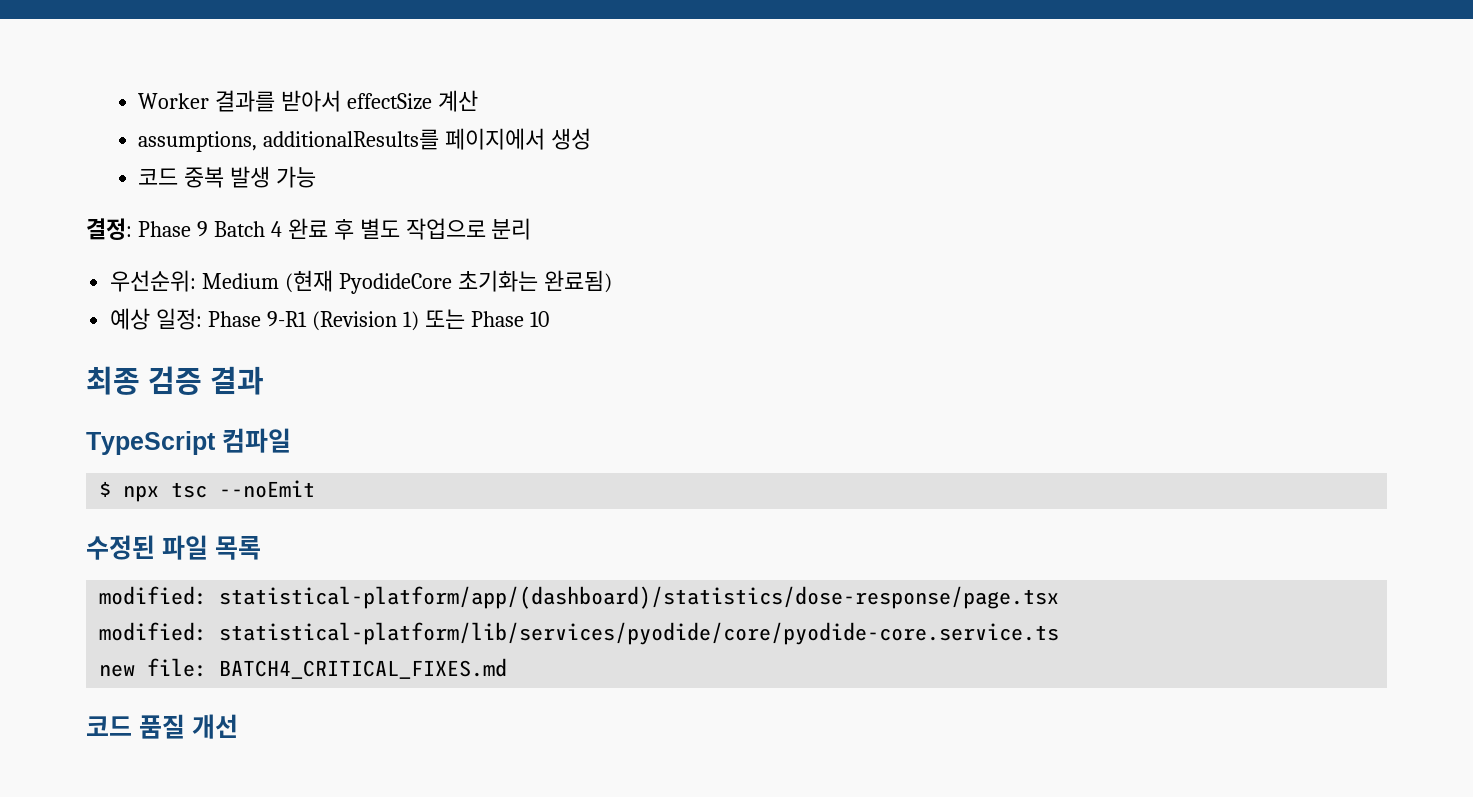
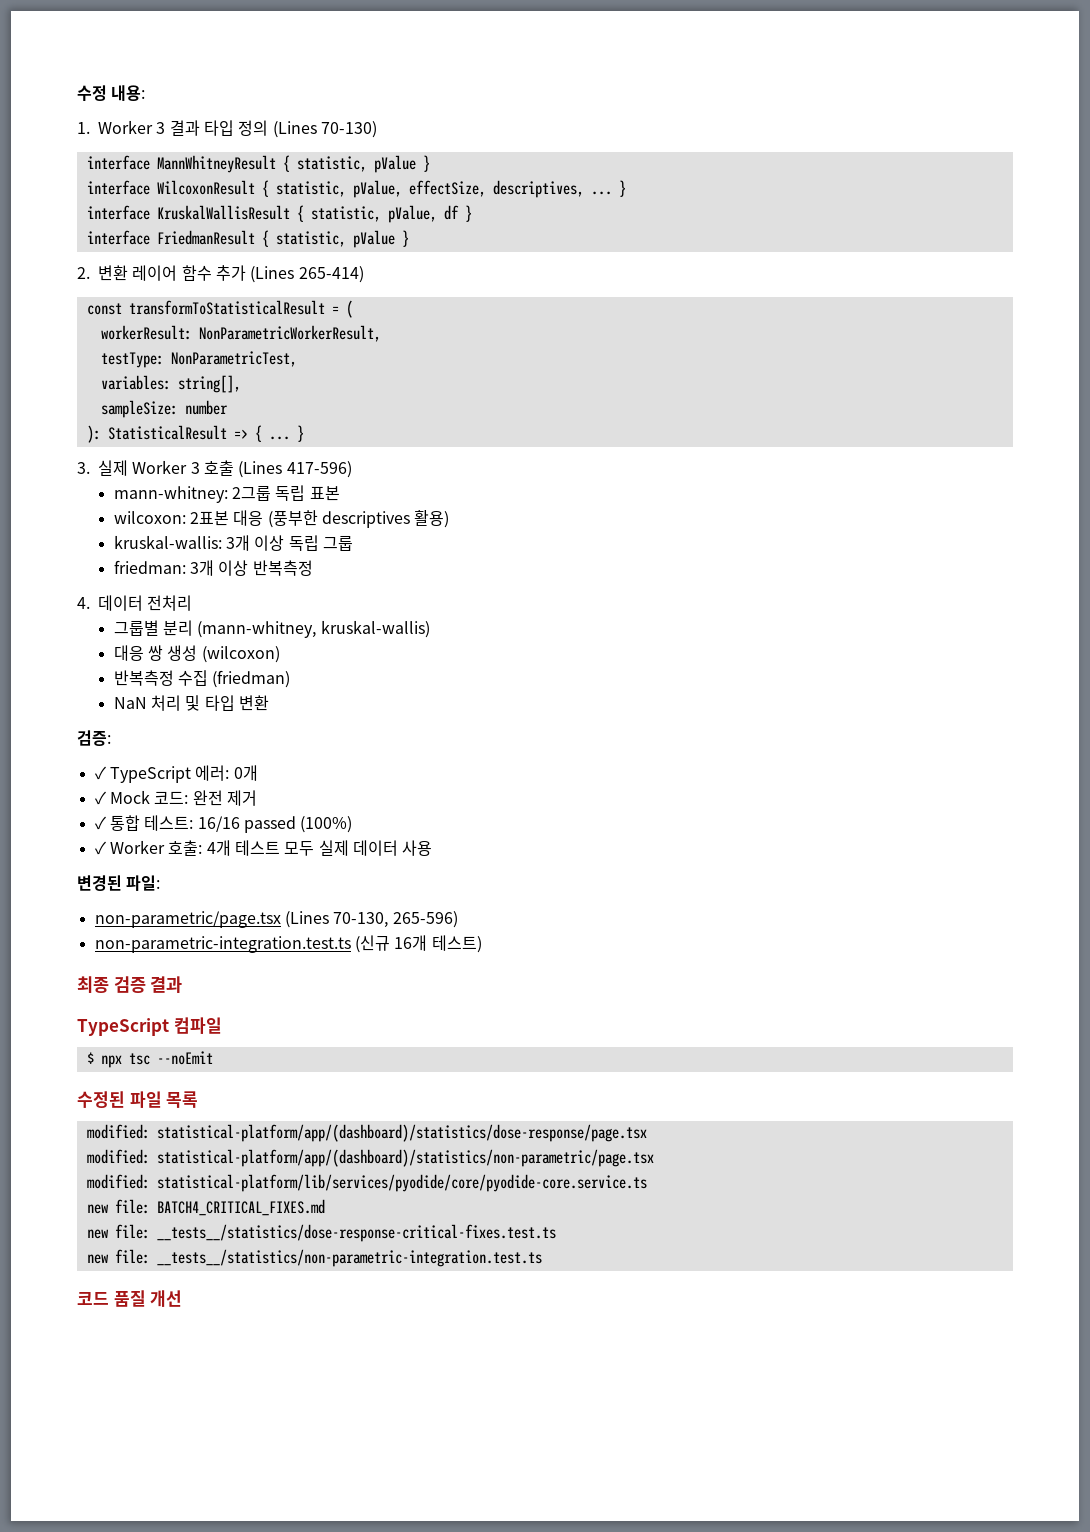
- Worker 결과를 받아서 effectSize 계산
- assumptions, additionalResults를 페이지에서 생성
- 코드 중복 발생 가능
- 결정: Phase 9 Batch 4 완료 후 별도 작업으로 분리
- 우선순위: Medium (현재 PyodideCore 초기화는 완료됨)
- 예상 일정: Phase 9-R1 (Revision 1) 또는 Phase 10
+ 수정 내용:
+ 1. Worker 3 결과 타입 정의 (Lines 70-130)
+ interface MannWhitneyResult { statistic, pValue }
+ interface WilcoxonResult { statistic, pValue, effectSize, descriptives, ... }
+ interface KruskalWallisResult { statistic, pValue, df }
+ interface FriedmanResult { statistic, pValue }
+ 2. 변환 레이어 함수 추가 (Lines 265-414)
+ const transformToStatisticalResult = (
+ workerResult: NonParametricWorkerResult,
+ testType: NonParametricTest,
+ variables: string[],
+ sampleSize: number
+ ): StatisticalResult => { ... }
+ 3. 실제 Worker 3 호출 (Lines 417-596)
+ mann-whitney: 2그룹 독립 표본
+ wilcoxon: 2표본 대응 (풍부한 descriptives 활용)
+ kruskal-wallis: 3개 이상 독립 그룹
+ friedman: 3개 이상 반복측정
+ 4. 데이터 전처리
+ 그룹별 분리 (mann-whitney, kruskal-wallis)
+ 대응 쌍 생성 (wilcoxon)
+ 반복측정 수집 (friedman)
+ NaN 처리 및 타입 변환
+ 검증:
+ ✓ TypeScript 에러: 0개
+ ✓ Mock 코드: 완전 제거
+ ✓ 통합 테스트: 16/16 passed (100%)
+ ✓ Worker 호출: 4개 테스트 모두 실제 데이터 사용
+ 변경된 파일:
+ non-parametric/page.tsx (Lines 70-130, 265-596)
+ non-parametric-integration.test.ts (신규 16개 테스트)
+ modified: statistical-platform/app/(dashboard)/statistics/non-parametric/page.tsx
+ new file: __tests__/statistics/dose-response-critical-fixes.test.ts
+ new file: __tests__/statistics/non-parametric-integration.test.ts

